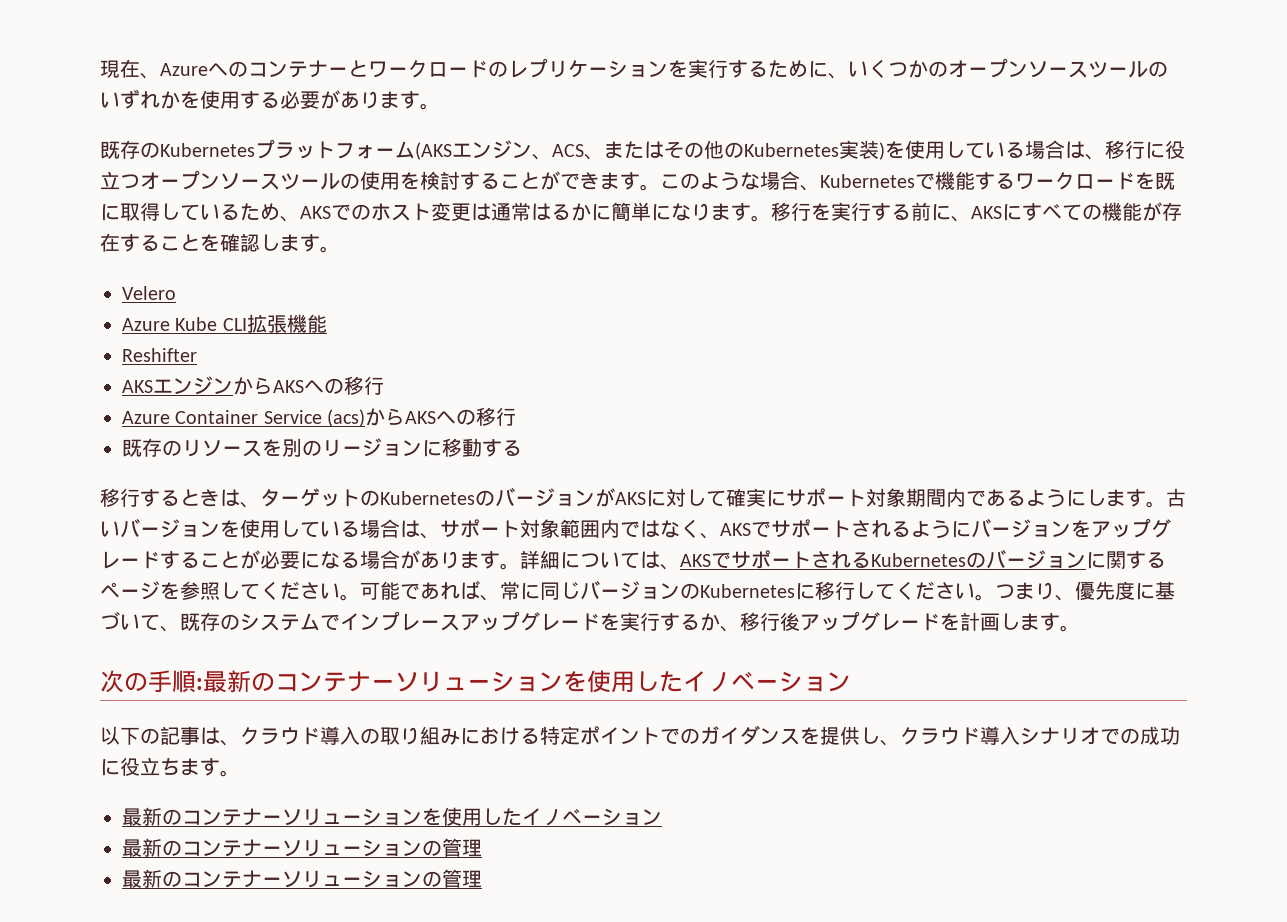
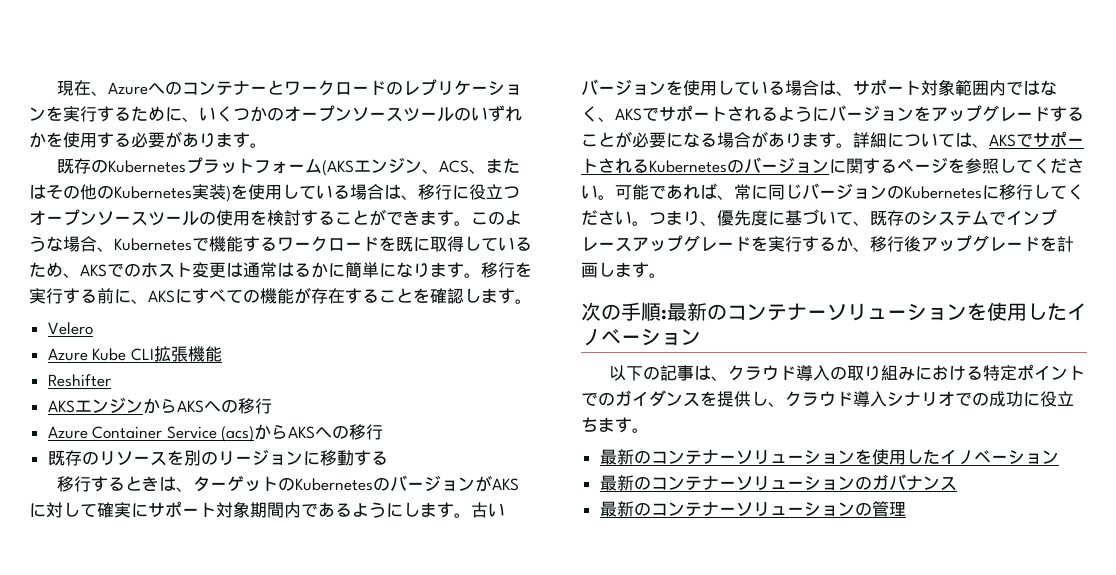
  以下の記事は、クラウド導入の取り組みにおける特定ポイントでのガイダンスを提供し、クラウド導入シナリオでの成功に役立ちます。
  最新のコンテナーソリューションを使用したイノベーション
- 最新のコンテナーソリューションの管理
+ 最新のコンテナーソリューションのガバナンス

